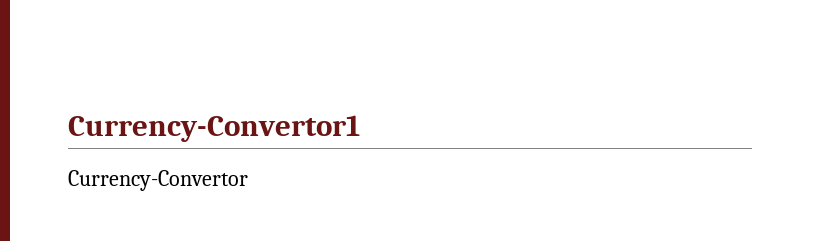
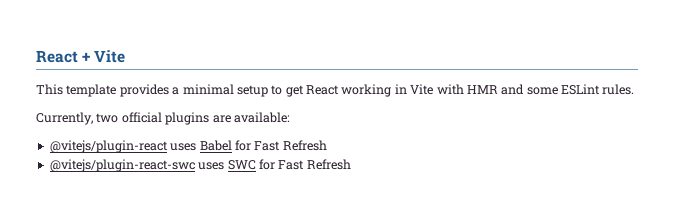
- Currency-Convertor1
- Currency-Convertor
+ React + Vite
+ This template provides a minimal setup to get React working in Vite with HMR and some ESLint rules.
+ Currently, two official plugins are available:
+ @vitejs/plugin-react uses Babel for Fast Refresh
+ @vitejs/plugin-react-swc uses SWC for Fast Refresh

